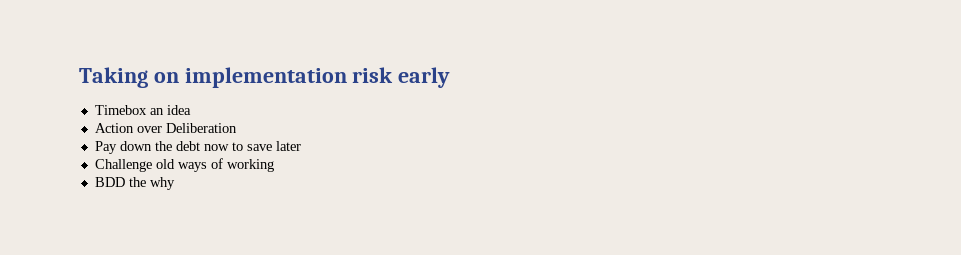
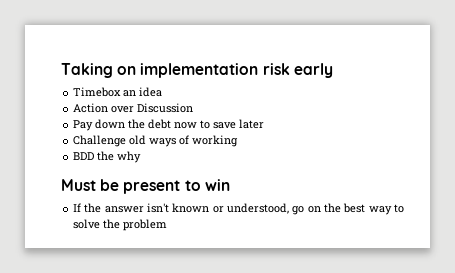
- Action over Deliberation
+ Action over Discussion
+ Must be present to win
+ If the answer isn't known or understood, go on the best way to solve the problem

